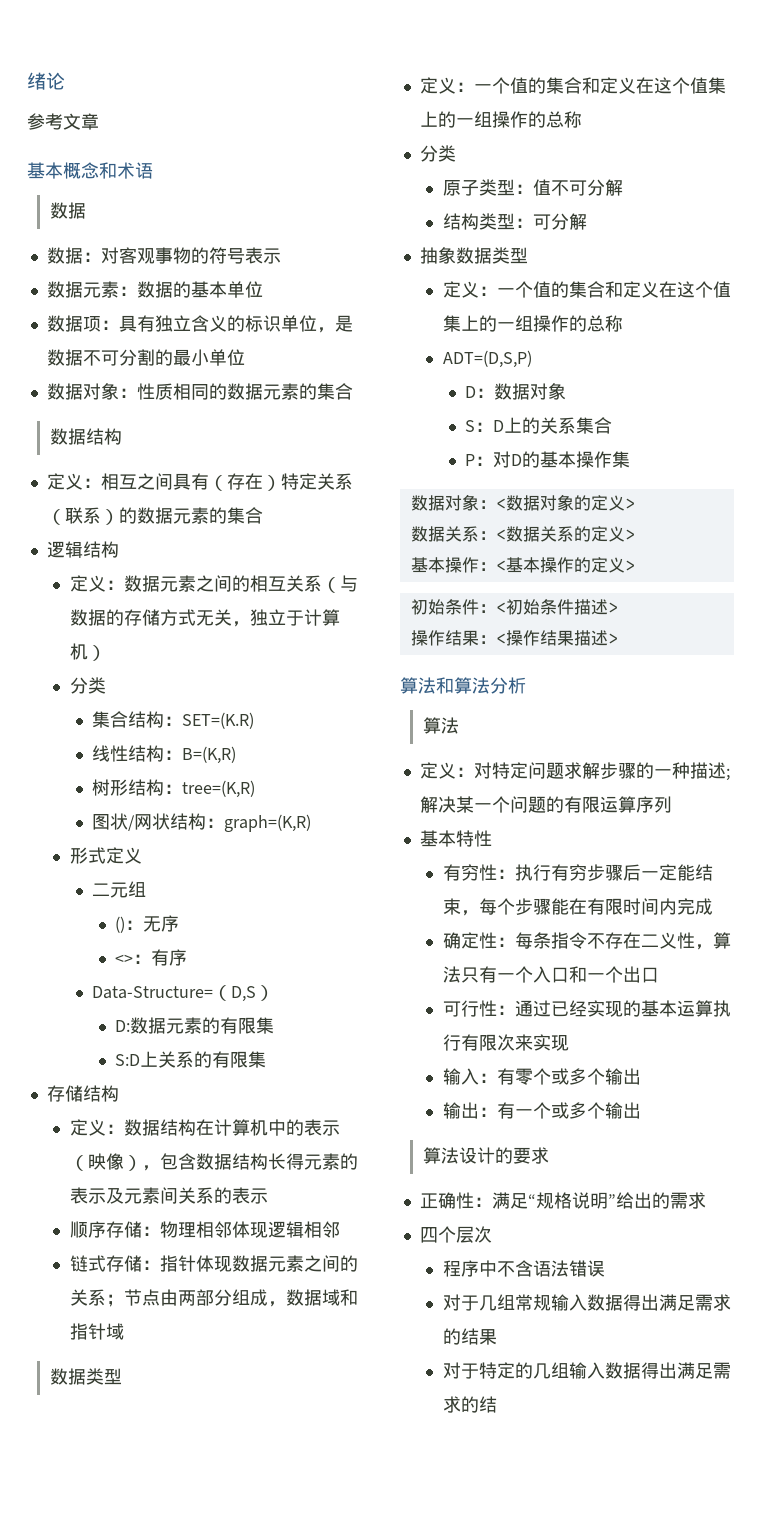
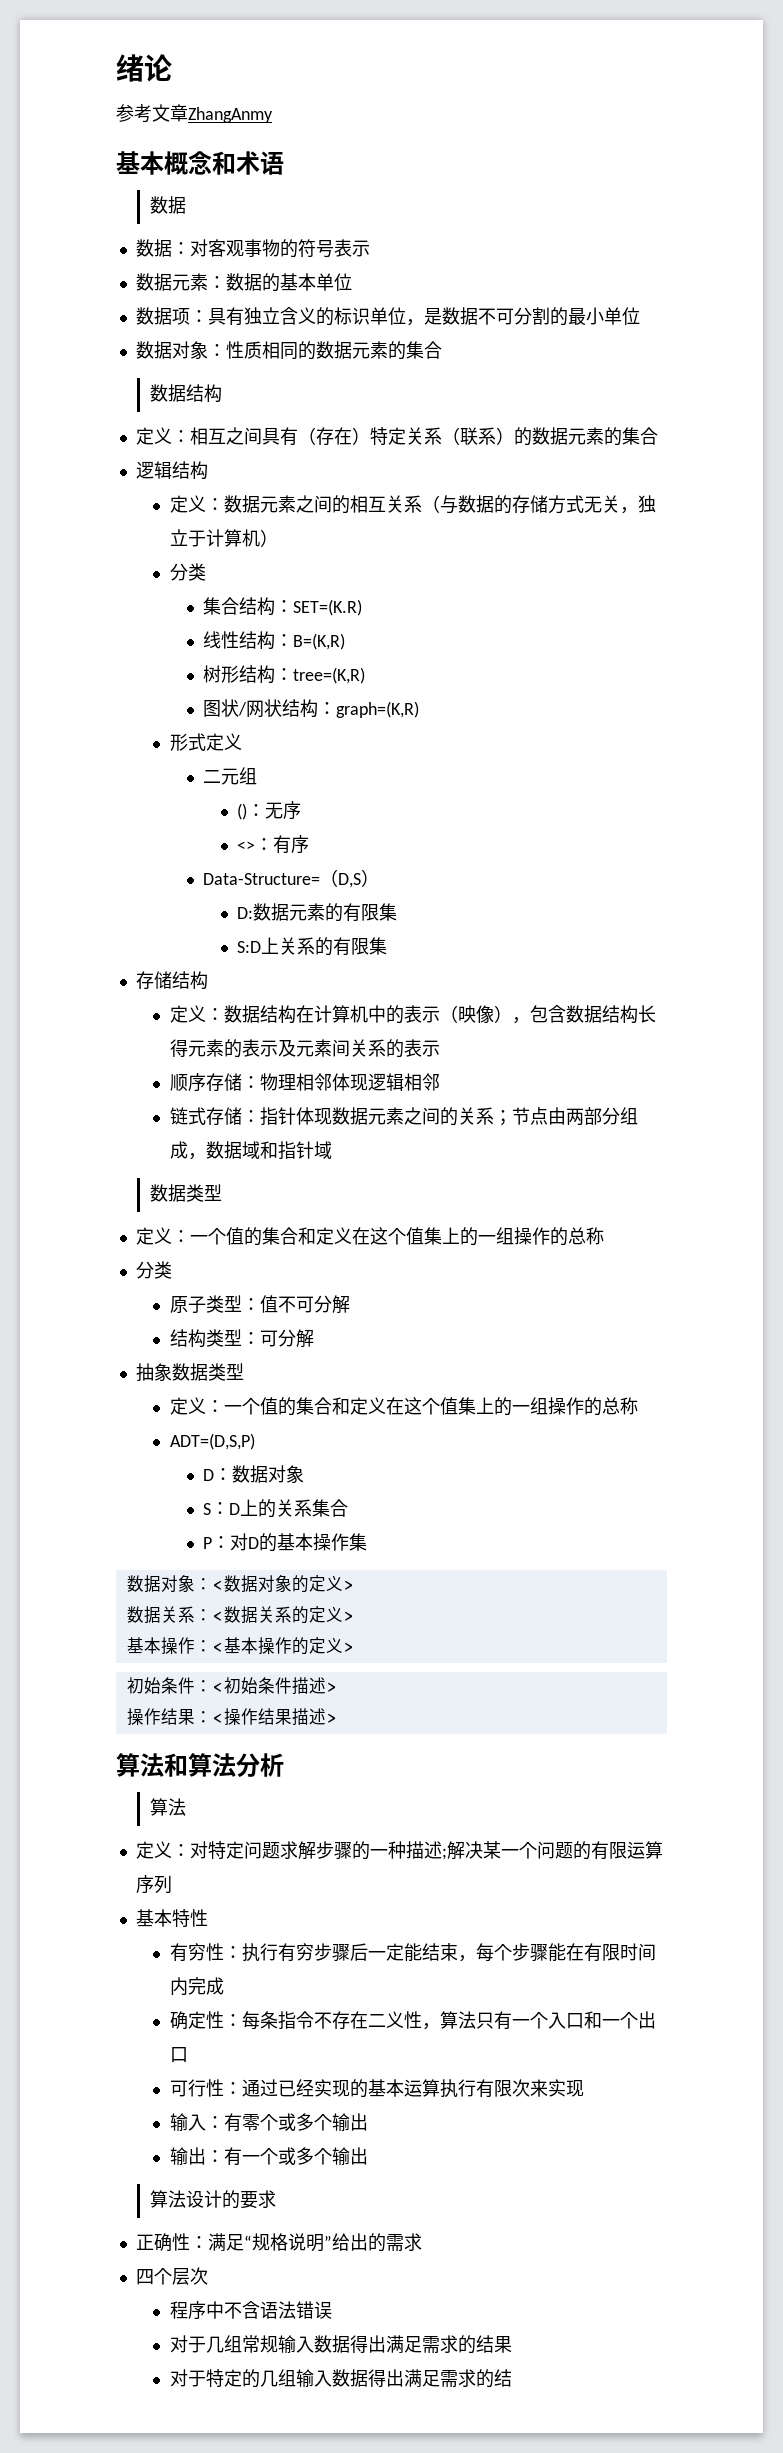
- 参考文章
+ 参考文章ZhangAnmy

